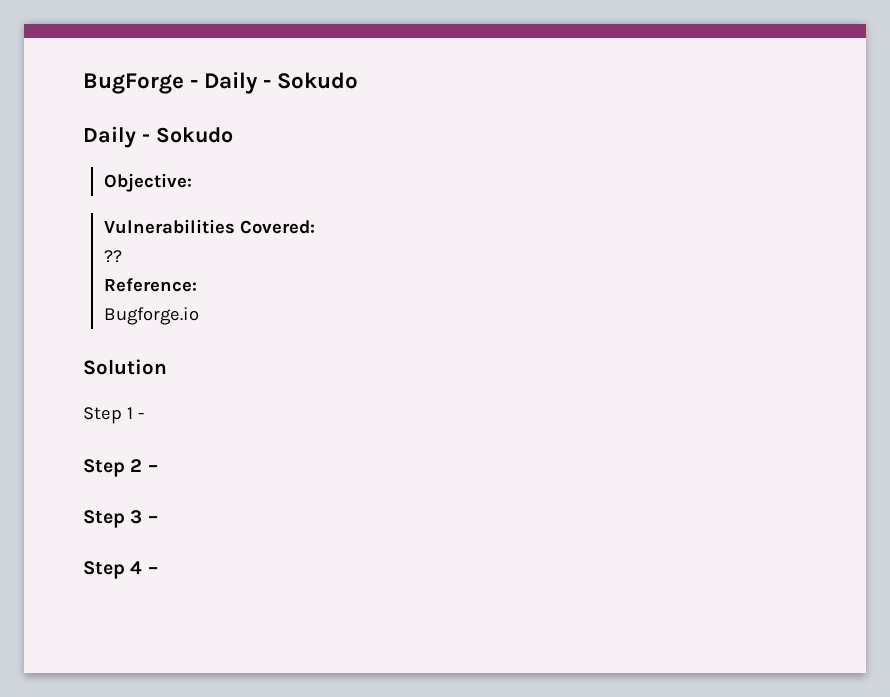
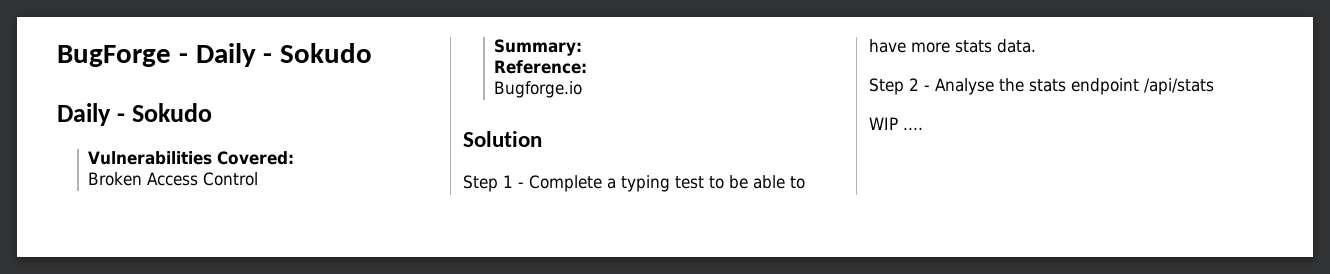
- Objective:
- ??
+ Broken Access Control
+ Summary:
- Step 1 -
- Step 2 –
- Step 3 –
- Step 4 –
+ Step 1 - Complete a typing test to be able to have more stats data.
+ Step 2 - Analyse the stats endpoint /api/stats
+ WIP ....

